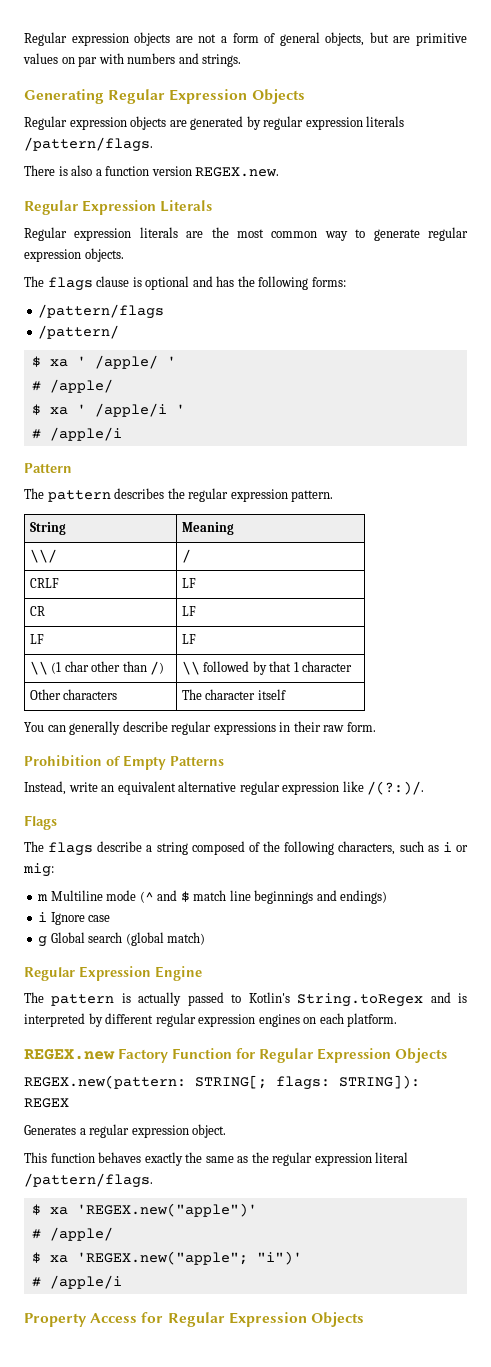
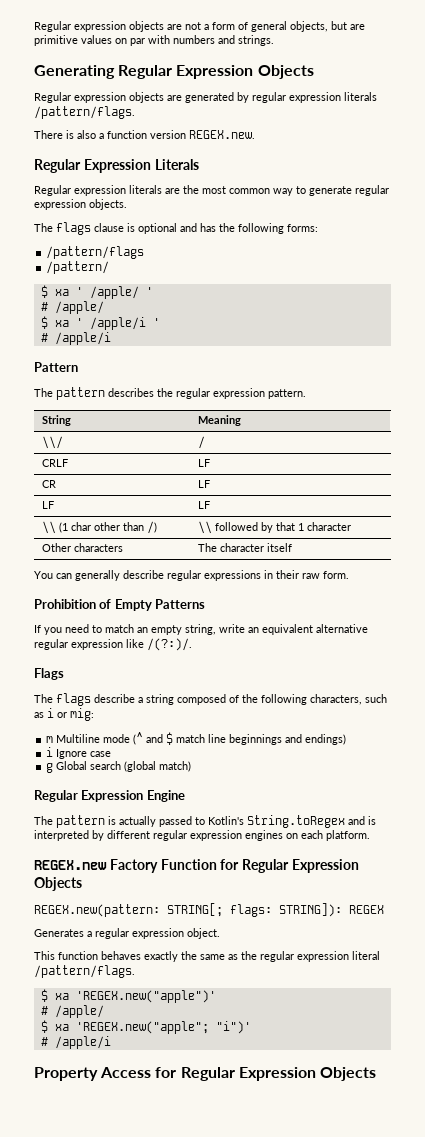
- Instead, write an equivalent alternative regular expression like /(?:)/.
+ If you need to match an empty string, write an equivalent alternative regular expression like /(?:)/.

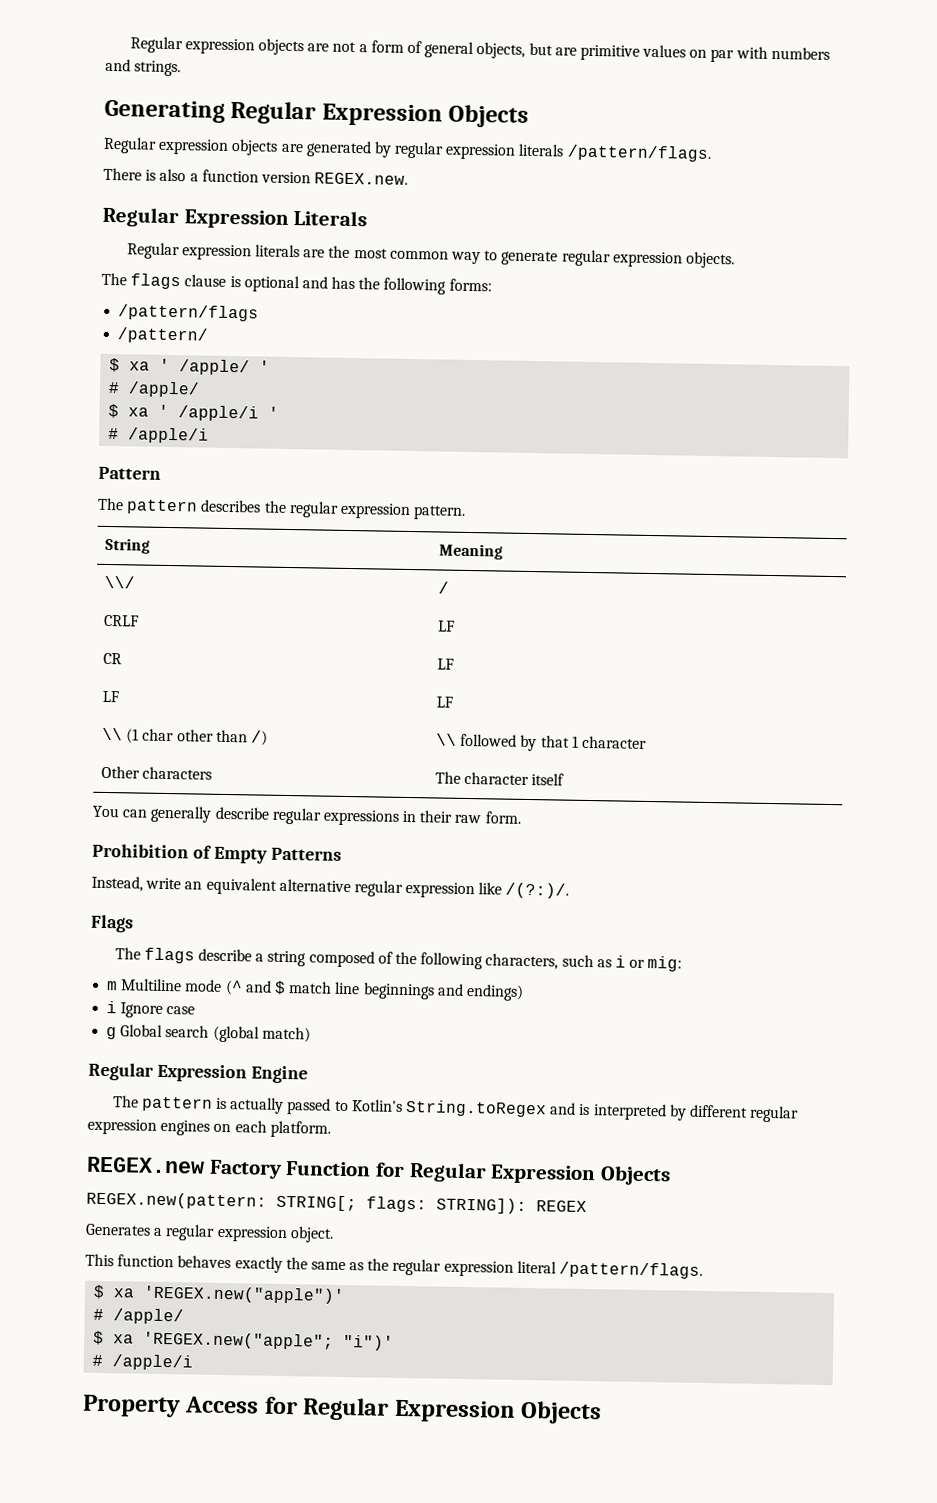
- If you need to match an empty string, write an equivalent alternative regular expression like /(?:)/.
+ Instead, write an equivalent alternative regular expression like /(?:)/.

